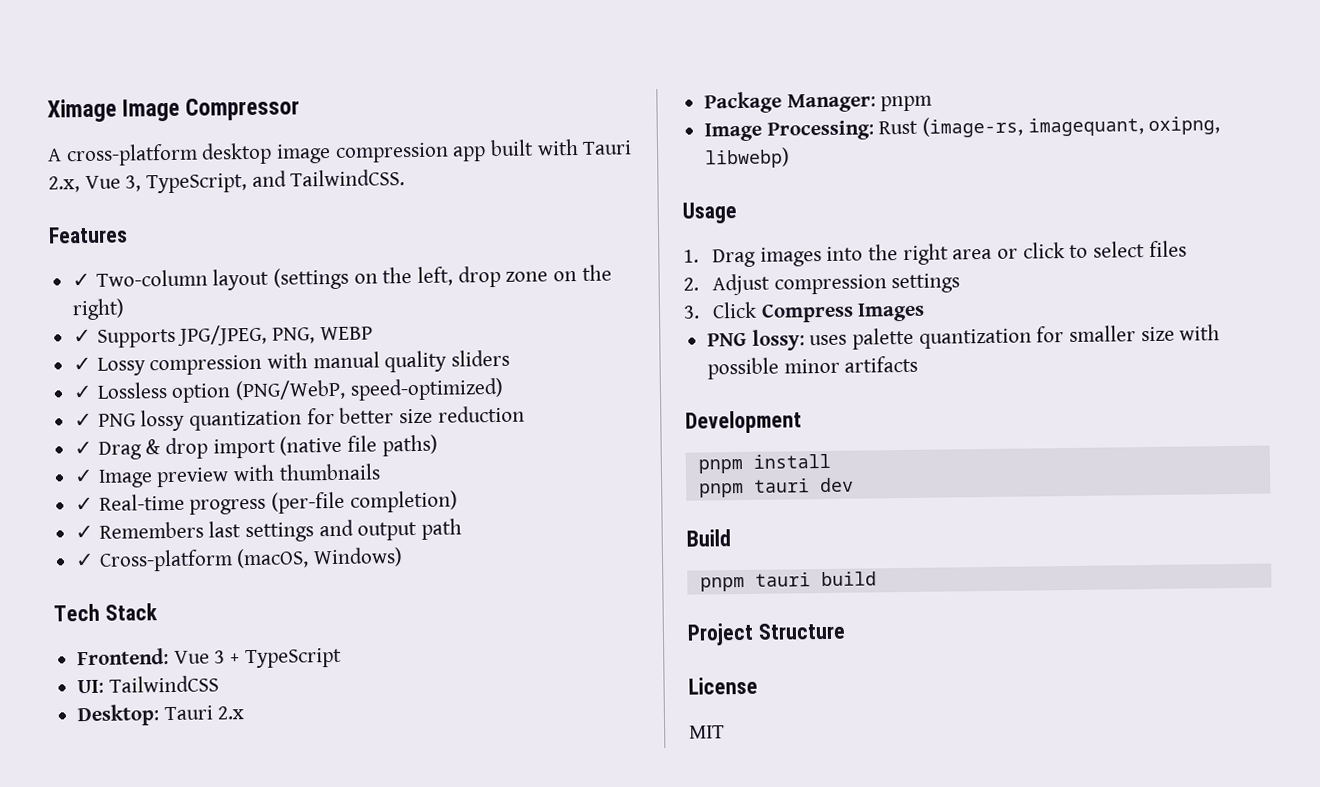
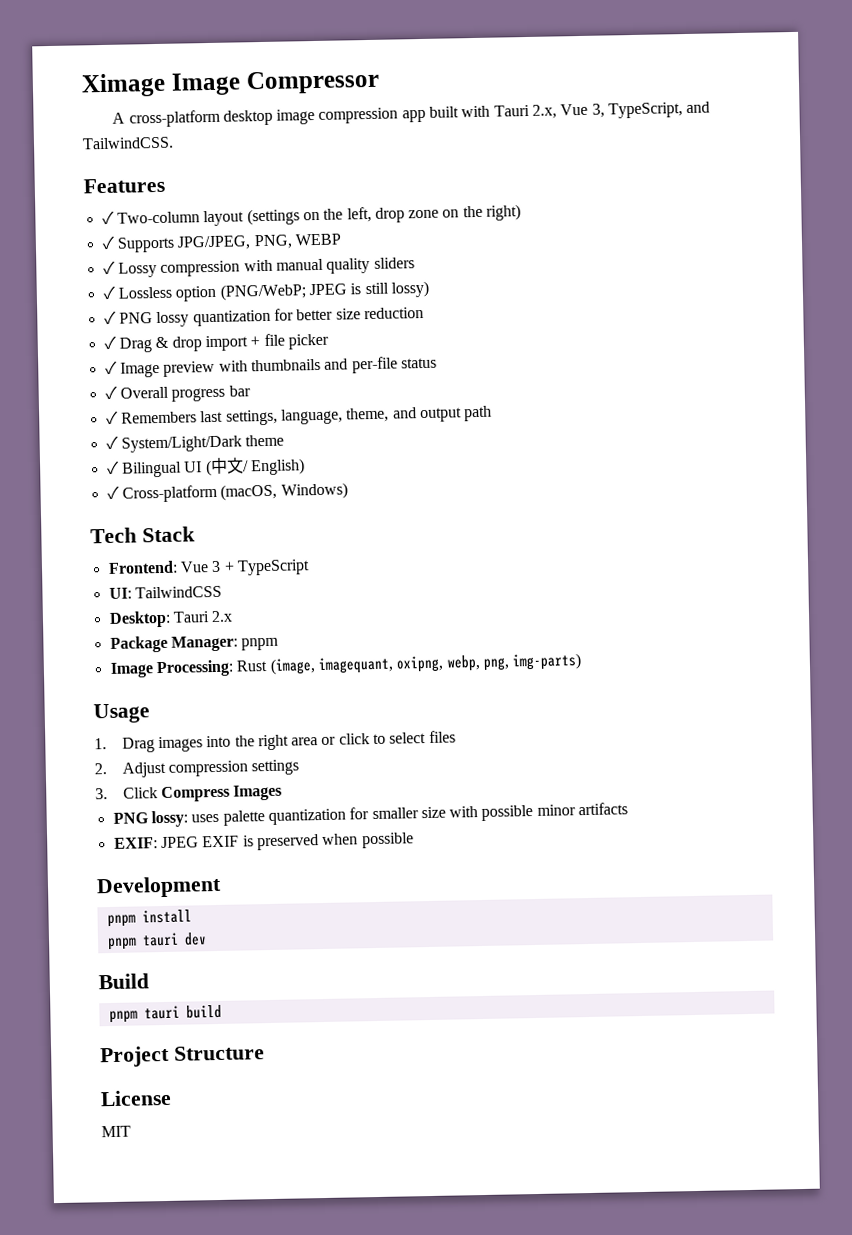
- ✓ Lossless option (PNG/WebP, speed-optimized)
+ ✓ Lossless option (PNG/WebP; JPEG is still lossy)
- ✓ Drag & drop import (native file paths)
+ ✓ Drag & drop import + file picker
- ✓ Image preview with thumbnails
- ✓ Real-time progress (per-file completion)
+ ✓ Image preview with thumbnails and per-file status
+ ✓ Overall progress bar
- ✓ Remembers last settings and output path
+ ✓ Remembers last settings, language, theme, and output path
+ ✓ System/Light/Dark theme
+ ✓ Bilingual UI (中文/ English)
- Image Processing: Rust (image-rs, imagequant, oxipng, libwebp)
+ Image Processing: Rust (image, imagequant, oxipng, webp, png, img-parts)
+ EXIF: JPEG EXIF is preserved when possible

